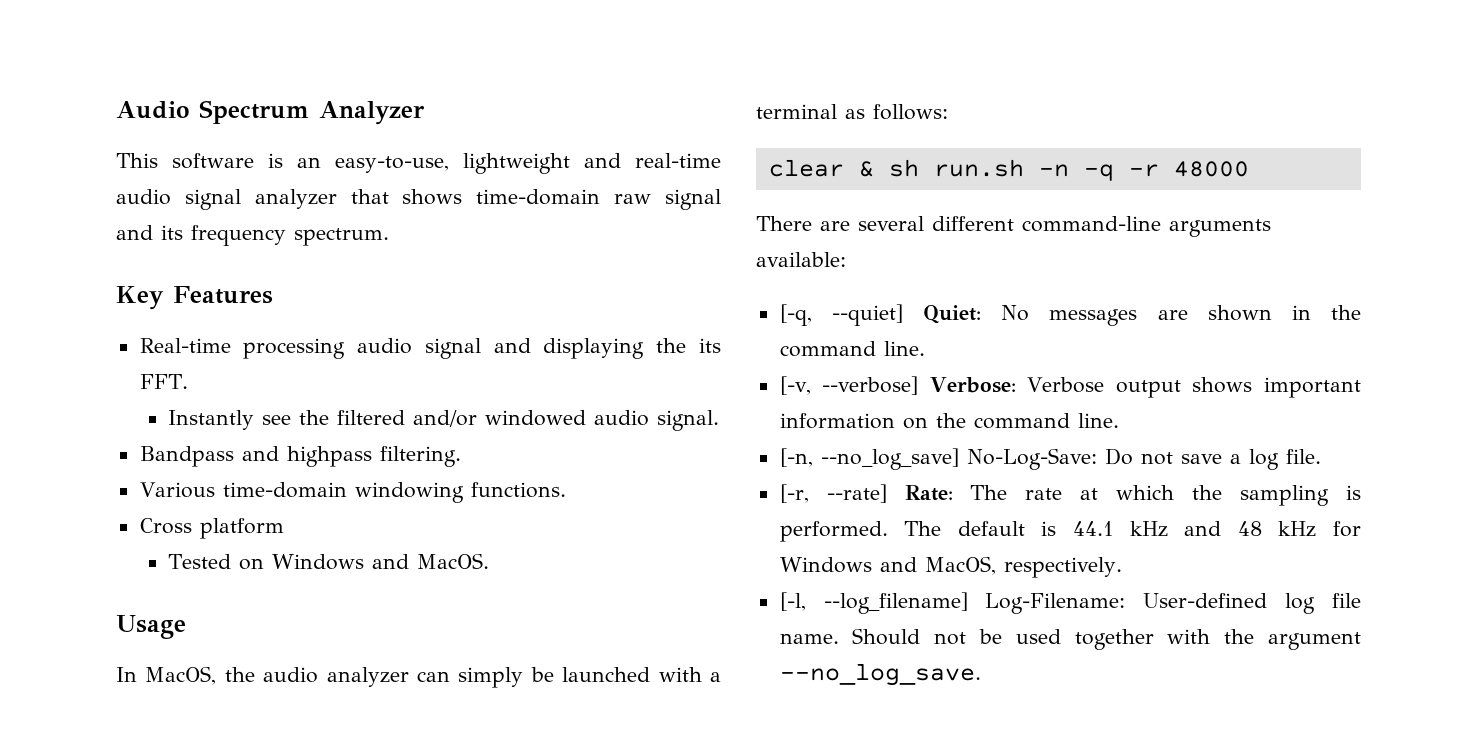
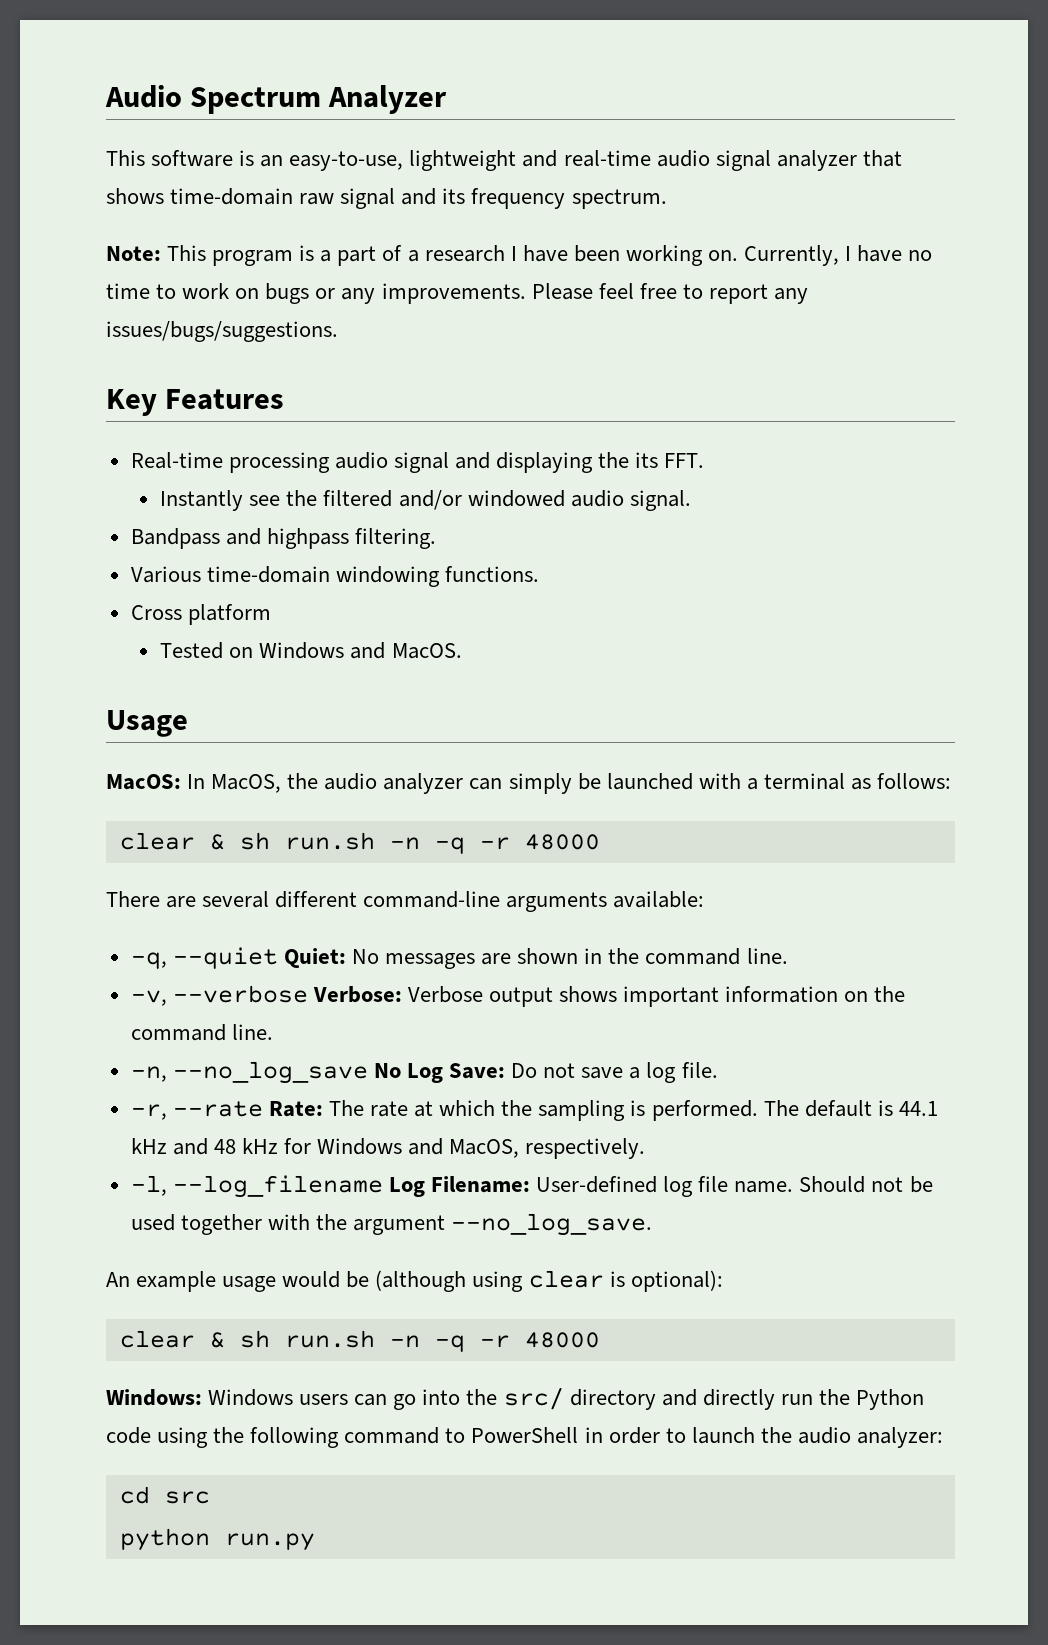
+ Note: This program is a part of a research I have been working on. Currently, I have no time to work on bugs or any improvements. Please feel free to report any issues/bugs/suggestions.
- In MacOS, the audio analyzer can simply be launched with a terminal as follows:
+ MacOS: In MacOS, the audio analyzer can simply be launched with a terminal as follows:
- [-q, --quiet] Quiet: No messages are shown in the command line.
+ -q, --quiet Quiet: No messages are shown in the command line.
- [-v, --verbose] Verbose: Verbose output shows important information on the command line.
+ -v, --verbose Verbose: Verbose output shows important information on the command line.
- [-n, --no_log_save] No-Log-Save: Do not save a log file.
+ -n, --no_log_save No Log Save: Do not save a log file.
- [-r, --rate] Rate: The rate at which the sampling is performed.
+ -r, --rate Rate: The rate at which the sampling is performed.
- [-l, --log_filename] Log-Filename: User-defined log file name.
+ -l, --log_filename Log Filename: User-defined log file name.
+ An example usage would be (although using clear is optional):
+ clear & sh run.sh -n -q -r 48000
+ Windows: Windows users can go into the src/ directory and directly run the Python code using the following command to PowerShell in order to launch the audio analyzer:
+ cd src
+ python run.py

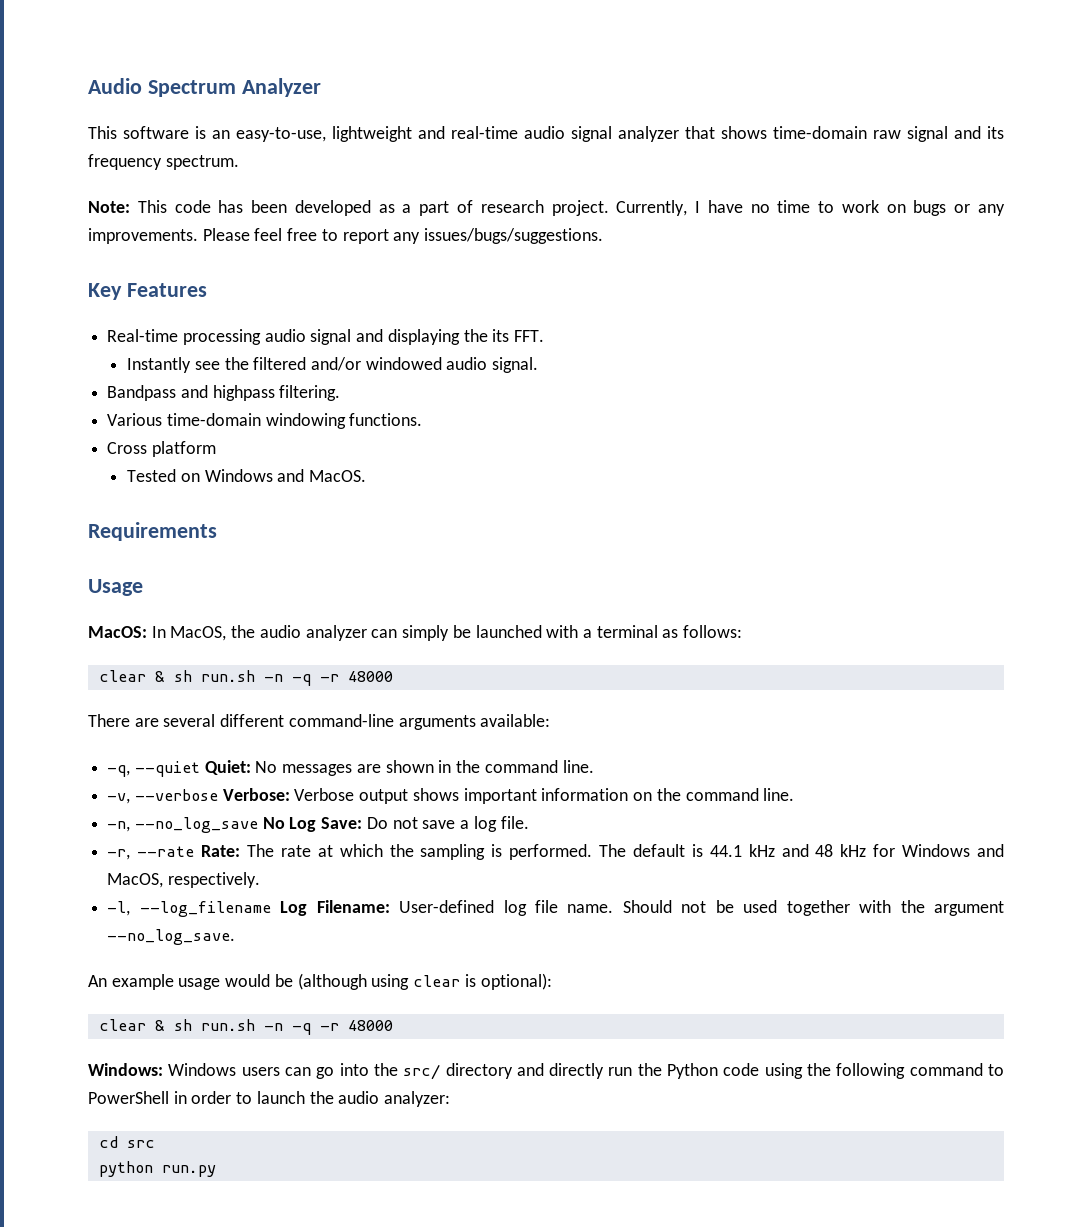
- Note: This program is a part of a research I have been working on.
+ Note: This code has been developed as a part of research project.
+ Requirements

